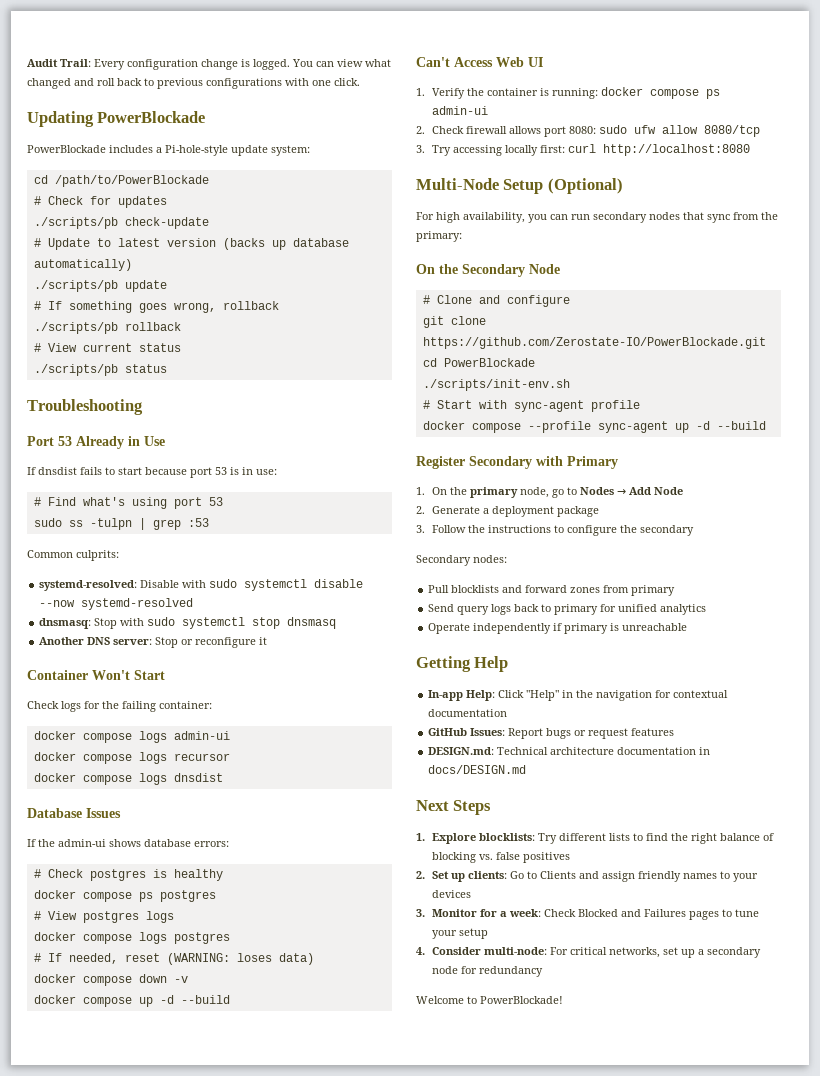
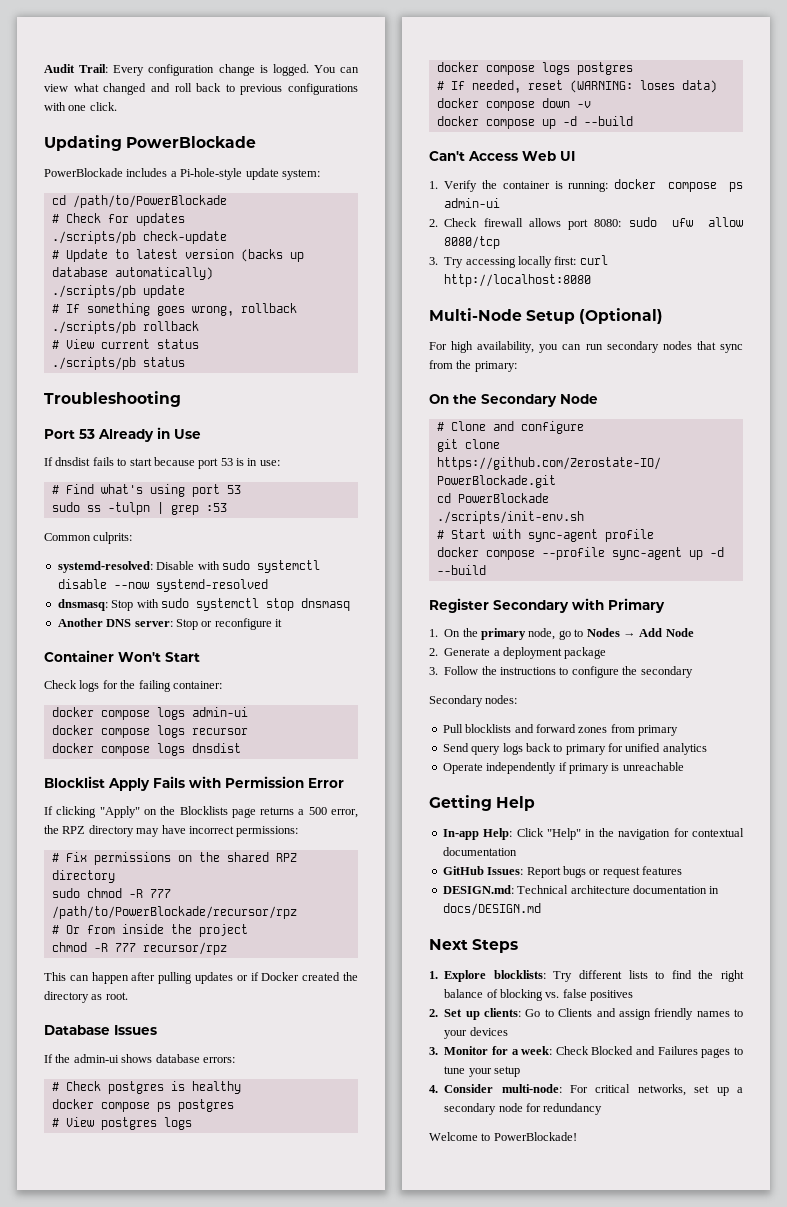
+ Blocklist Apply Fails with Permission Error
+ If clicking "Apply" on the Blocklists page returns a 500 error, the RPZ directory may have incorrect permissions:
+ # Fix permissions on the shared RPZ directory
+ sudo chmod -R 777 /path/to/PowerBlockade/recursor/rpz
+ # Or from inside the project
+ chmod -R 777 recursor/rpz
+ This can happen after pulling updates or if Docker created the directory as root.

